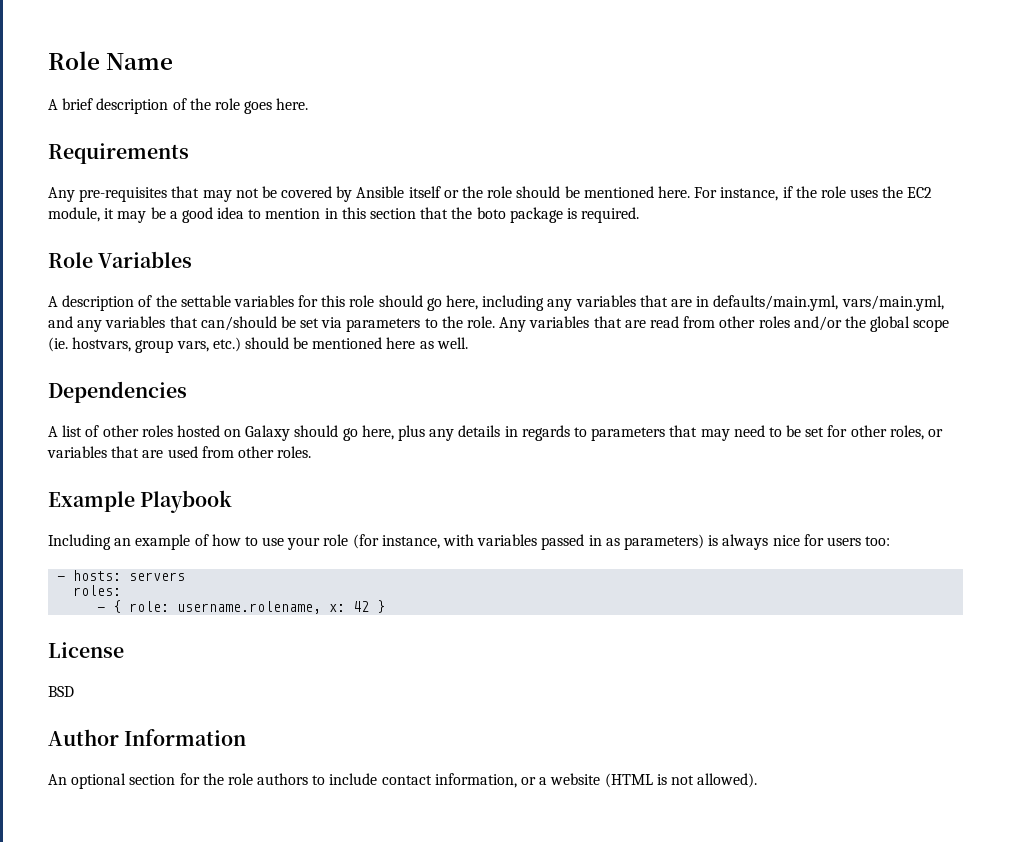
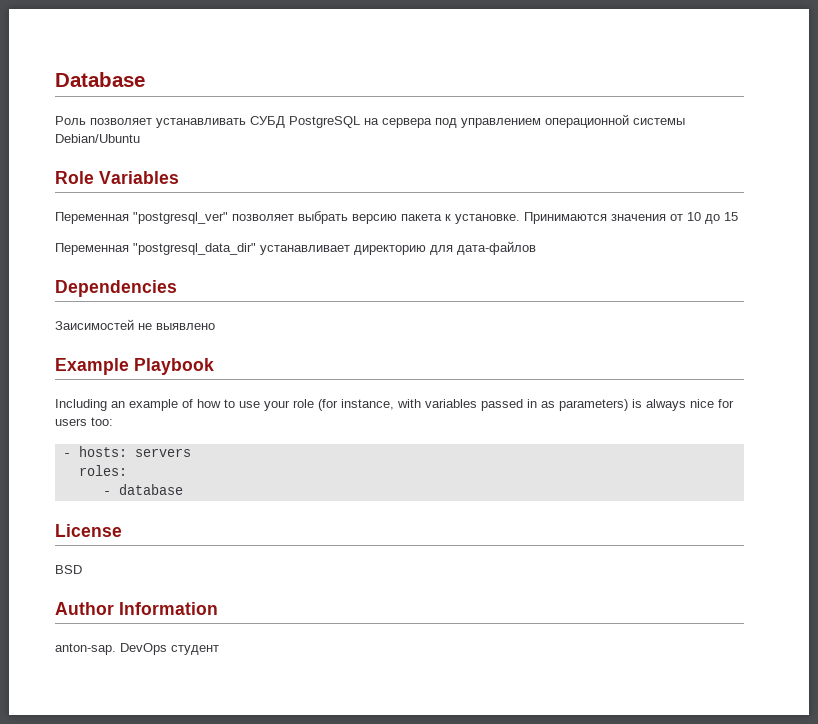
- Role Name
- A brief description of the role goes here.
- Requirements
- Any pre-requisites that may not be covered by Ansible itself or the role should be mentioned here. For instance, if the role uses the EC2 module, it may be a good idea to mention in this section that the boto package is required.
+ Database
+ Роль позволяет устанавливать СУБД PostgreSQL на сервера под управлением операционной системы Debian/Ubuntu
  Role Variables
- A description of the settable variables for this role should go here, including any variables that are in defaults/main.yml, vars/main.yml, and any variables that can/should be set via parameters to the role. Any variables that are read from other roles and/or the global scope (ie. hostvars, group vars, etc.) should be mentioned here as well.
+ Переменная "postgresql_ver" позволяет выбрать версию пакета к установке. Принимаются значения от 10 до 15
+ Переменная "postgresql_data_dir" устанавливает директорию для дата-файлов
  Dependencies
- A list of other roles hosted on Galaxy should go here, plus any details in regards to parameters that may need to be set for other roles, or variables that are used from other roles.
+ Заисимостей не выявлено
- - { role: username.rolename, x: 42 }
+ - database
  License
  BSD
  Author Information
- An optional section for the role authors to include contact information, or a website (HTML is not allowed).
+ anton-sap. DevOps студент

